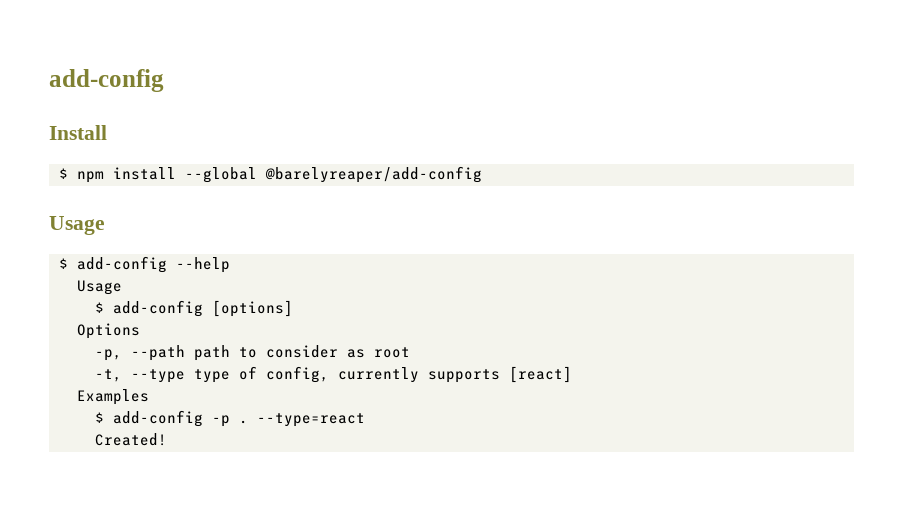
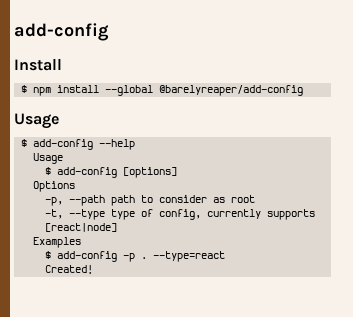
- -t, --type type of config, currently supports [react]
+ -t, --type type of config, currently supports [react|node]

